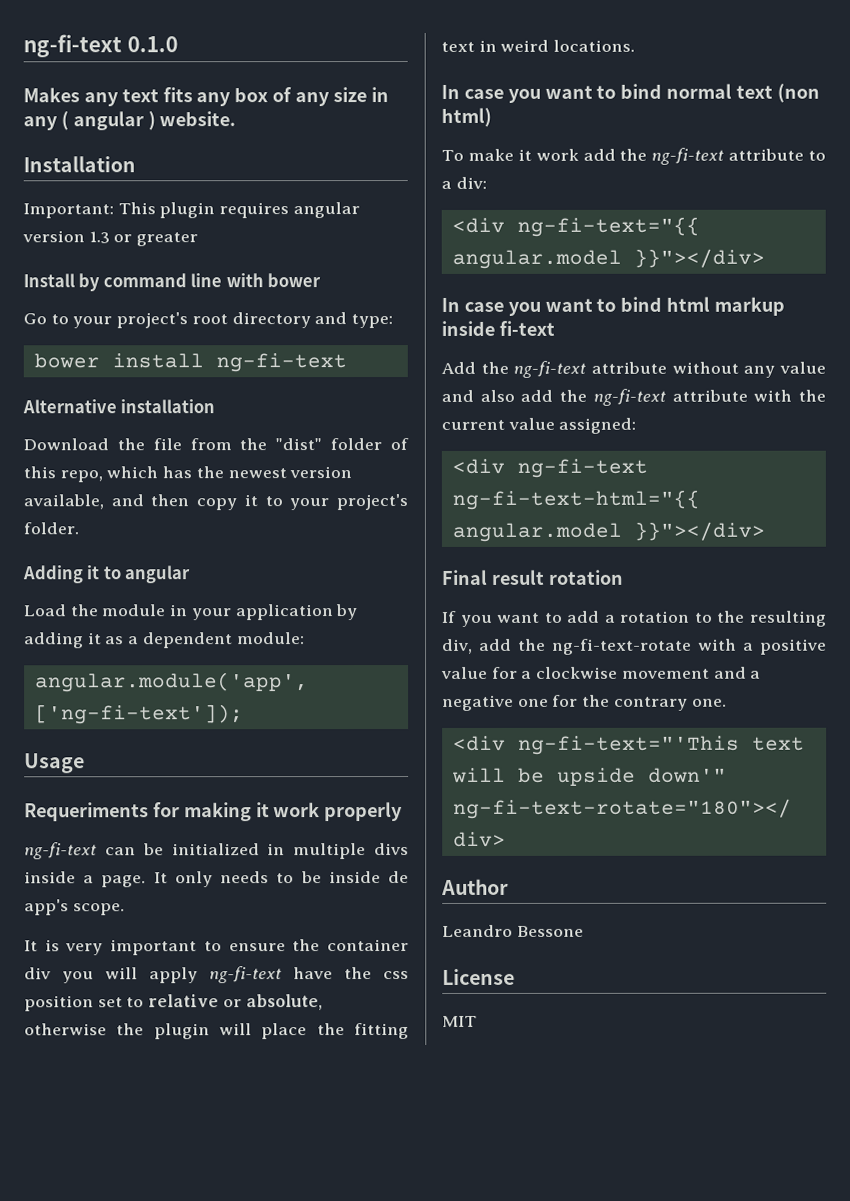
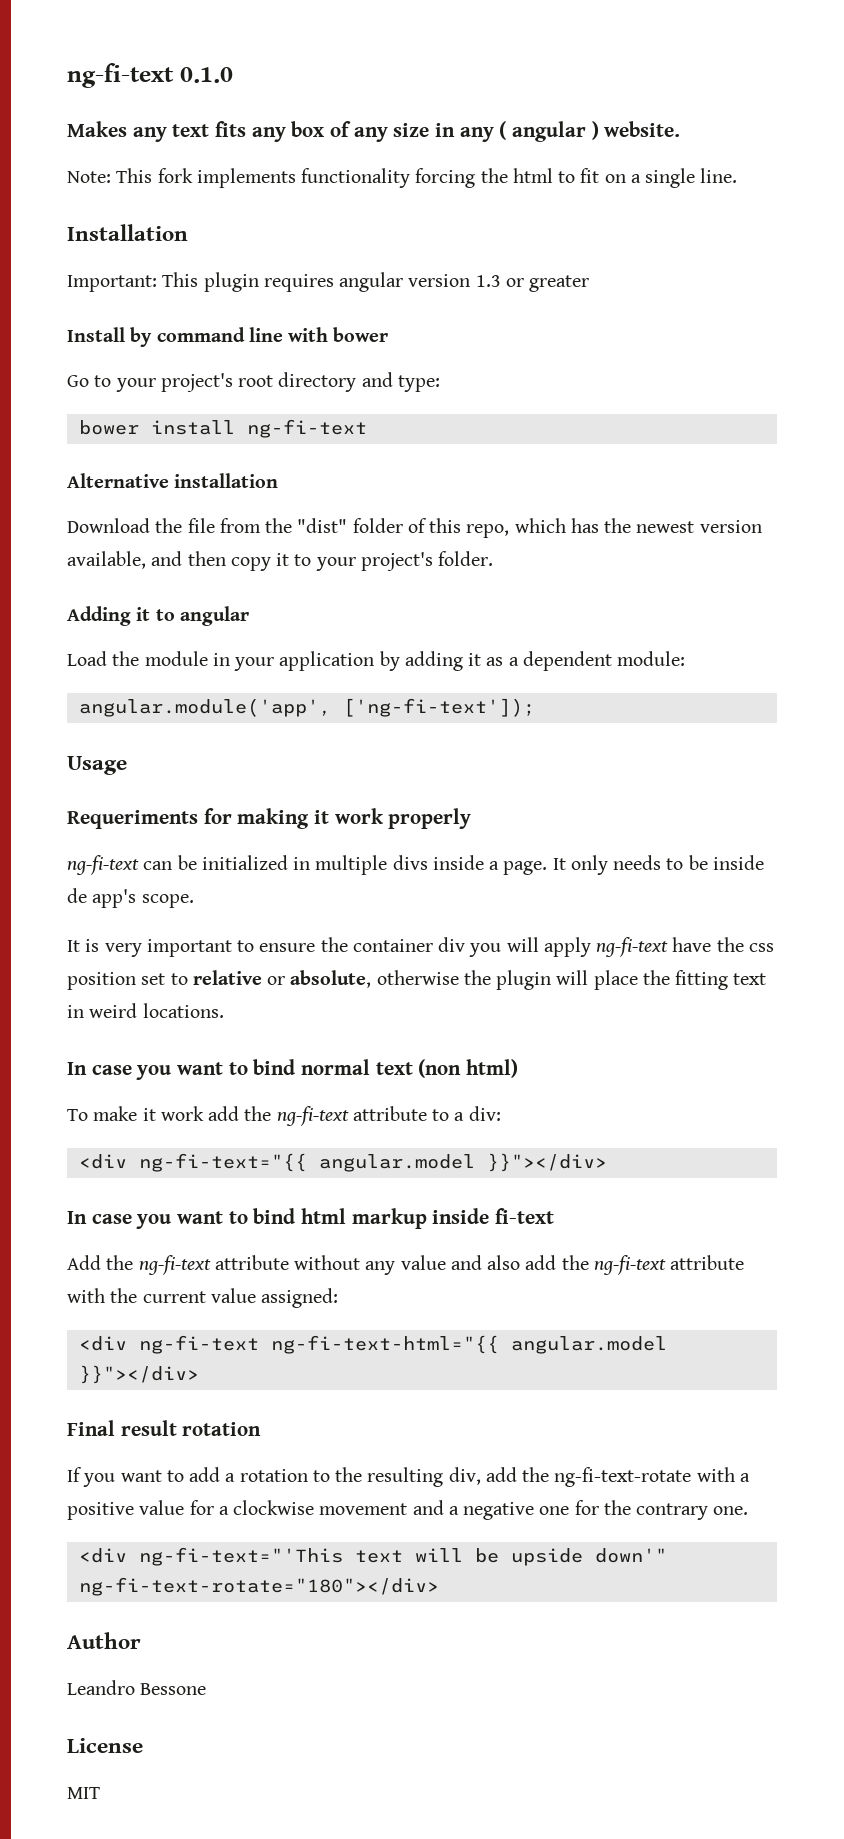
+ Note: This fork implements functionality forcing the html to fit on a single line.

